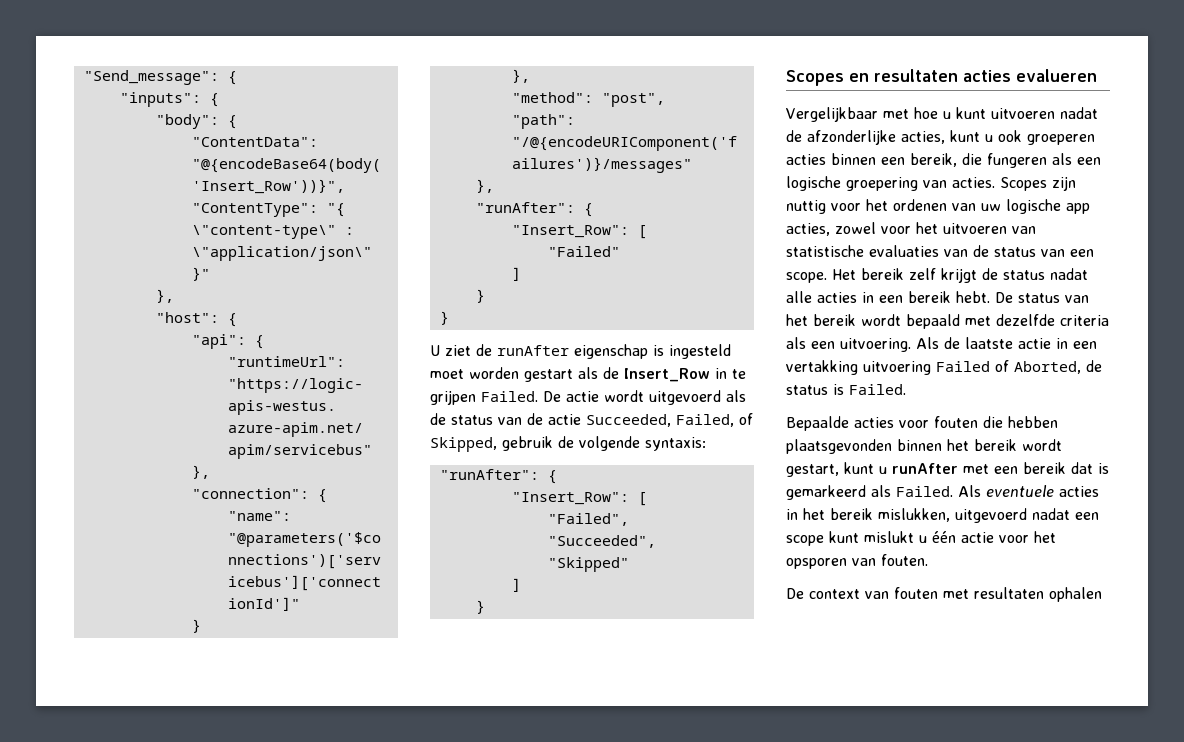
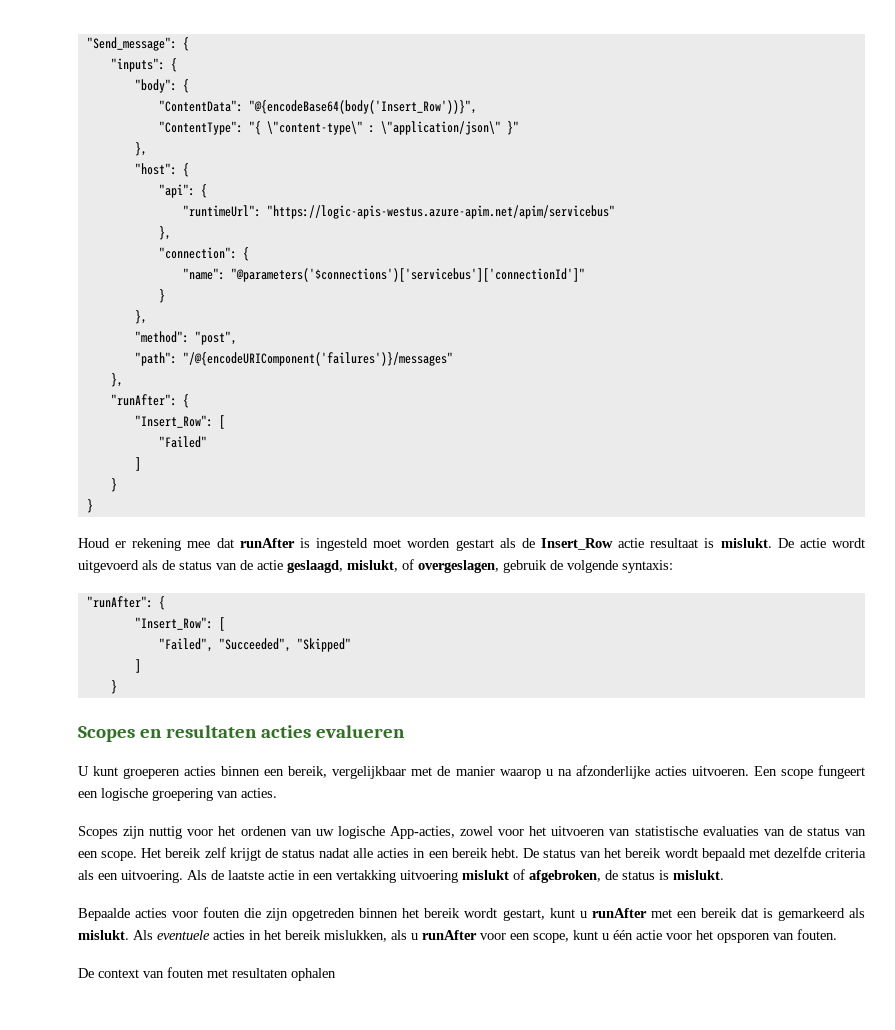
- U ziet de runAfter eigenschap is ingesteld moet worden gestart als de Insert_Row in te grijpen Failed.
+ Houd er rekening mee dat runAfter is ingesteld moet worden gestart als de Insert_Row actie resultaat is mislukt.
- De actie wordt uitgevoerd als de status van de actie Succeeded, Failed, of Skipped, gebruik de volgende syntaxis:
+ De actie wordt uitgevoerd als de status van de actie geslaagd, mislukt, of overgeslagen, gebruik de volgende syntaxis:
- Vergelijkbaar met hoe u kunt uitvoeren nadat de afzonderlijke acties, kunt u ook groeperen acties binnen een bereik, die fungeren als een logische groepering van acties. Scopes zijn nuttig voor het ordenen van uw logische app acties, zowel voor het uitvoeren van statistische evaluaties van de status van een scope.
+ U kunt groeperen acties binnen een bereik, vergelijkbaar met de manier waarop u na afzonderlijke acties uitvoeren. Een scope fungeert een logische groepering van acties.
+ Scopes zijn nuttig voor het ordenen van uw logische App-acties, zowel voor het uitvoeren van statistische evaluaties van de status van een scope.
- Als de laatste actie in een vertakking uitvoering Failed of Aborted, de status is Failed.
+ Als de laatste actie in een vertakking uitvoering mislukt of afgebroken, de status is mislukt.
- Bepaalde acties voor fouten die hebben plaatsgevonden binnen het bereik wordt gestart, kunt u runAfter met een bereik dat is gemarkeerd als Failed.
+ Bepaalde acties voor fouten die zijn opgetreden binnen het bereik wordt gestart, kunt u runAfter met een bereik dat is gemarkeerd als mislukt.
- Als eventuele acties in het bereik mislukken, uitgevoerd nadat een scope kunt mislukt u één actie voor het opsporen van fouten.
+ Als eventuele acties in het bereik mislukken, als u runAfter voor een scope, kunt u één actie voor het opsporen van fouten.

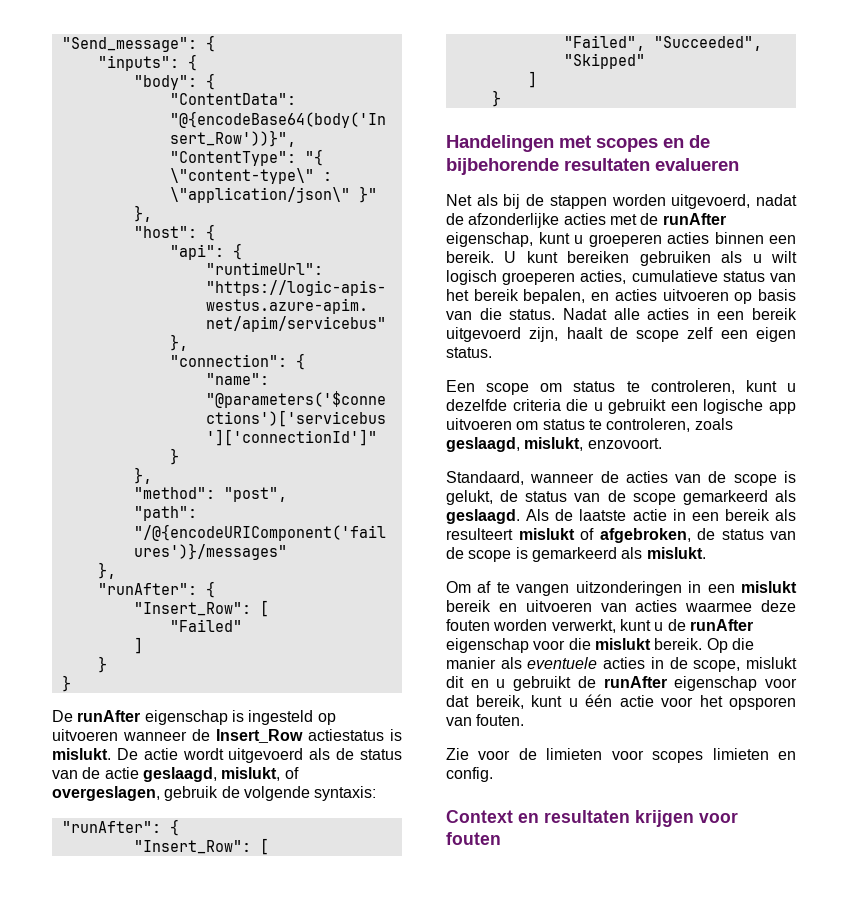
- Houd er rekening mee dat runAfter is ingesteld moet worden gestart als de Insert_Row actie resultaat is mislukt.
+ De runAfter eigenschap is ingesteld op uitvoeren wanneer de Insert_Row actiestatus is mislukt.
- Scopes en resultaten acties evalueren
- U kunt groeperen acties binnen een bereik, vergelijkbaar met de manier waarop u na afzonderlijke acties uitvoeren. Een scope fungeert een logische groepering van acties.
- Scopes zijn nuttig voor het ordenen van uw logische App-acties, zowel voor het uitvoeren van statistische evaluaties van de status van een scope. Het bereik zelf krijgt de status nadat alle acties in een bereik hebt. De status van het bereik wordt bepaald met dezelfde criteria als een uitvoering.
+ Handelingen met scopes en de bijbehorende resultaten evalueren
+ Net als bij de stappen worden uitgevoerd, nadat de afzonderlijke acties met de runAfter eigenschap, kunt u groeperen acties binnen een bereik. U kunt bereiken gebruiken als u wilt logisch groeperen acties, cumulatieve status van het bereik bepalen, en acties uitvoeren op basis van die status. Nadat alle acties in een bereik uitgevoerd zijn, haalt de scope zelf een eigen status.
+ Een scope om status te controleren, kunt u dezelfde criteria die u gebruikt een logische app uitvoeren om status te controleren, zoals geslaagd, mislukt, enzovoort.
+ Standaard, wanneer de acties van de scope is gelukt, de status van de scope gemarkeerd als geslaagd.
- Als de laatste actie in een vertakking uitvoering mislukt of afgebroken, de status is mislukt.
- Bepaalde acties voor fouten die zijn opgetreden binnen het bereik wordt gestart, kunt u runAfter met een bereik dat is gemarkeerd als mislukt. Als eventuele acties in het bereik mislukken, als u runAfter voor een scope, kunt u één actie voor het opsporen van fouten.
+ Als de laatste actie in een bereik als resulteert mislukt of afgebroken, de status van de scope is gemarkeerd als mislukt.
+ Om af te vangen uitzonderingen in een mislukt bereik en uitvoeren van acties waarmee deze fouten worden verwerkt, kunt u de runAfter eigenschap voor die mislukt bereik. Op die manier als eventuele acties in de scope, mislukt dit en u gebruikt de runAfter eigenschap voor dat bereik, kunt u één actie voor het opsporen van fouten.
- De context van fouten met resultaten ophalen
+ Zie voor de limieten voor scopes limieten en config.
+ Context en resultaten krijgen voor fouten

